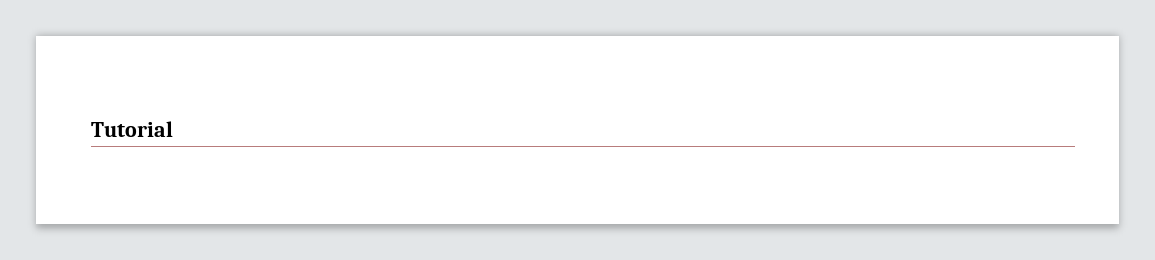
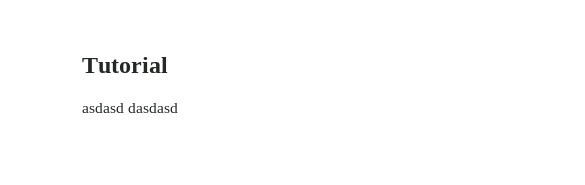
+ asdasd dasdasd

